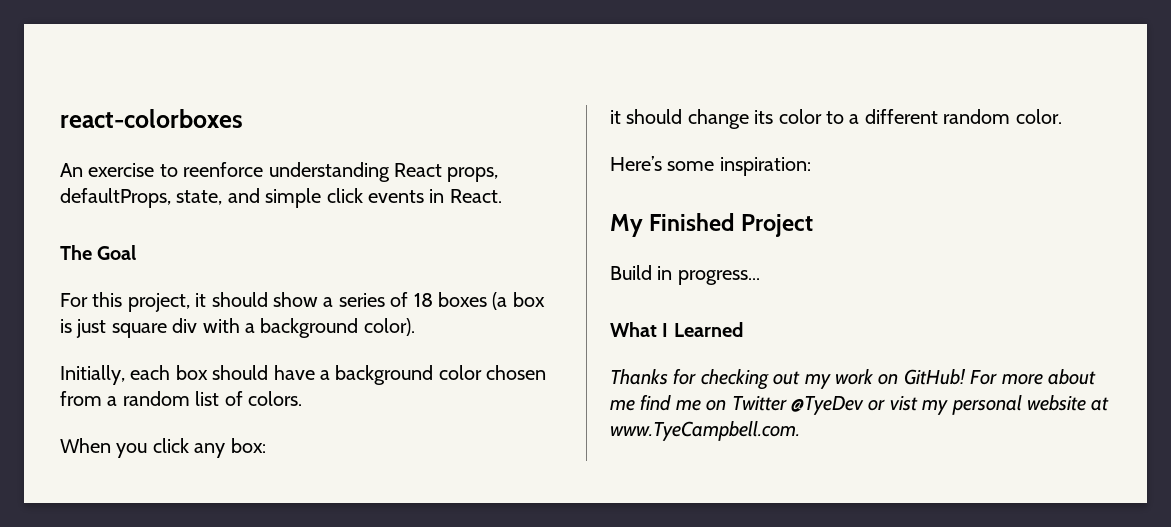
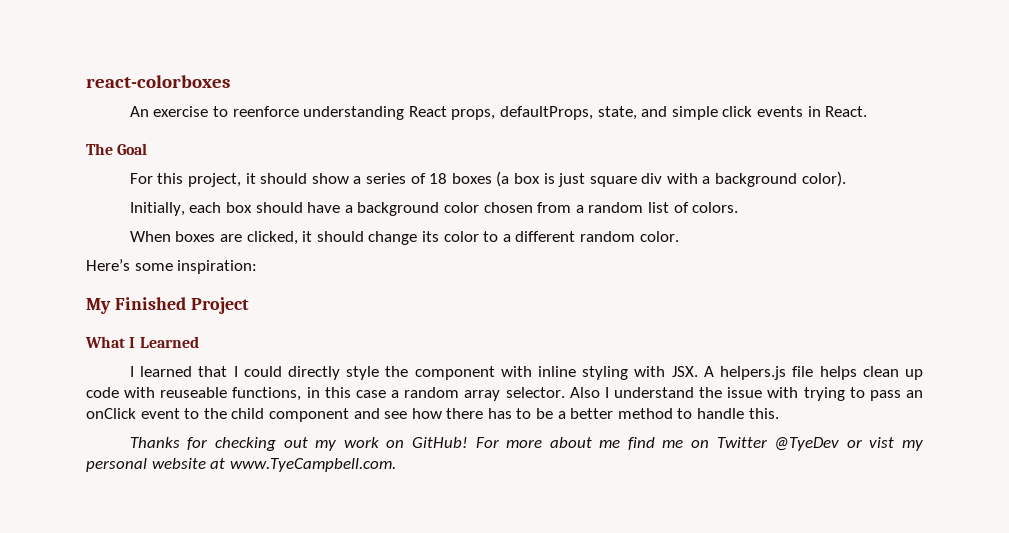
- When you click any box:
- it should change its color to a different random color.
+ When boxes are clicked, it should change its color to a different random color.
- Build in progress...
+ I learned that I could directly style the component with inline styling with JSX. A helpers.js file helps clean up code with reuseable functions, in this case a random array selector. Also I understand the issue with trying to pass an onClick event to the child component and see how there has to be a better method to handle this.

